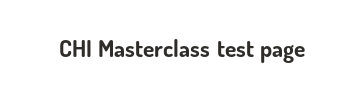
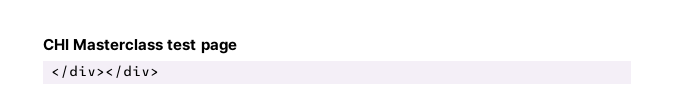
+ </div></div>

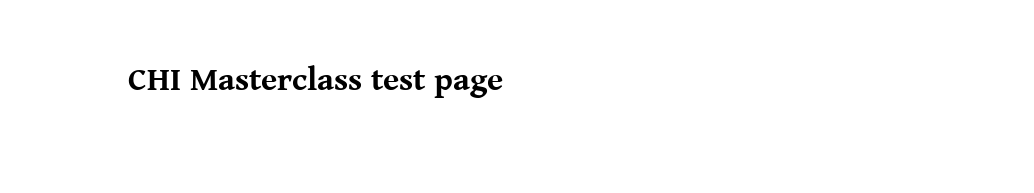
- </div></div>

